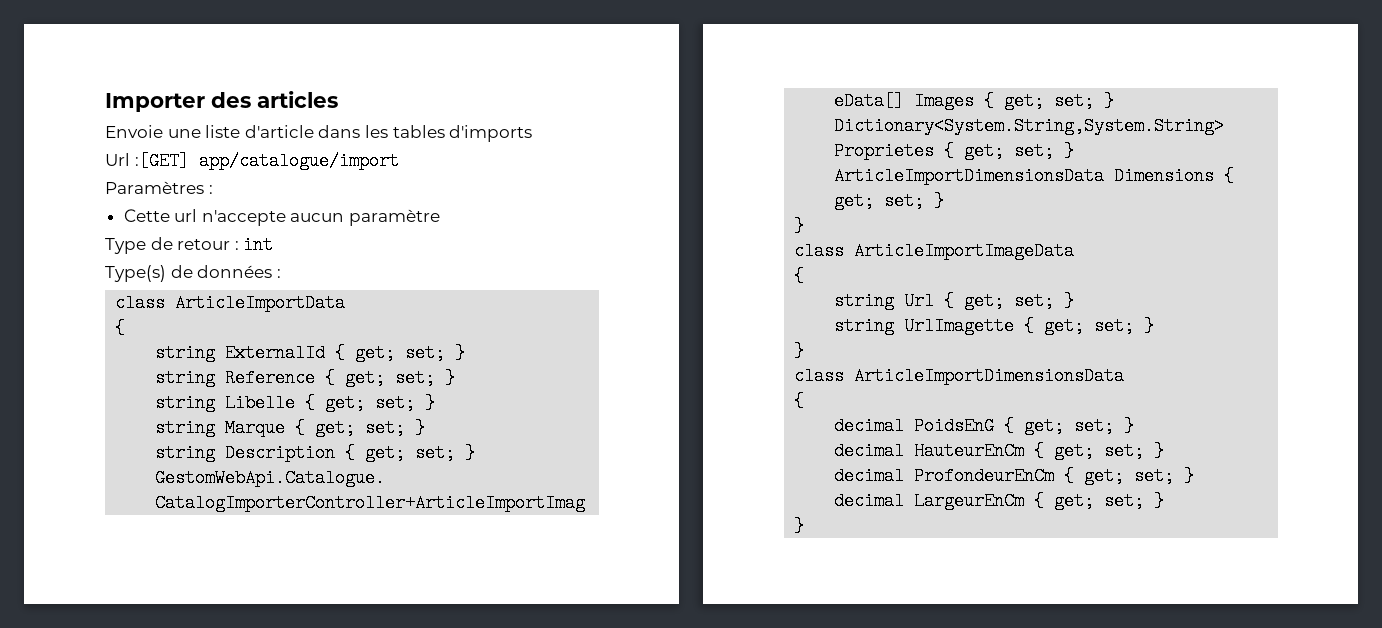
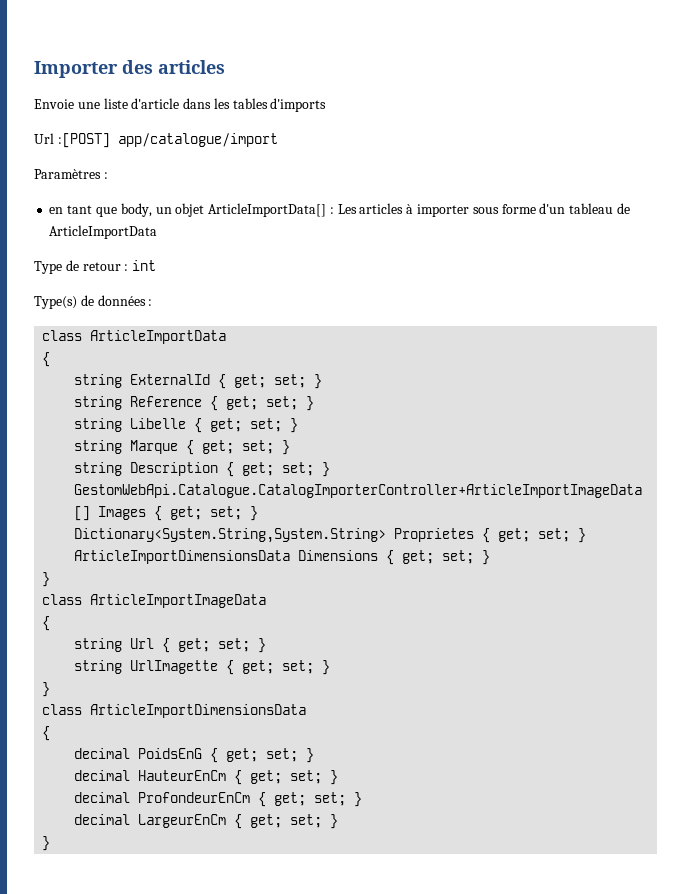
- Url :[GET] app/catalogue/import
+ Url :[POST] app/catalogue/import
- Cette url n'accepte aucun paramètre
+ en tant que body, un objet ArticleImportData[] : Les articles à importer sous forme d'un tableau de ArticleImportData

